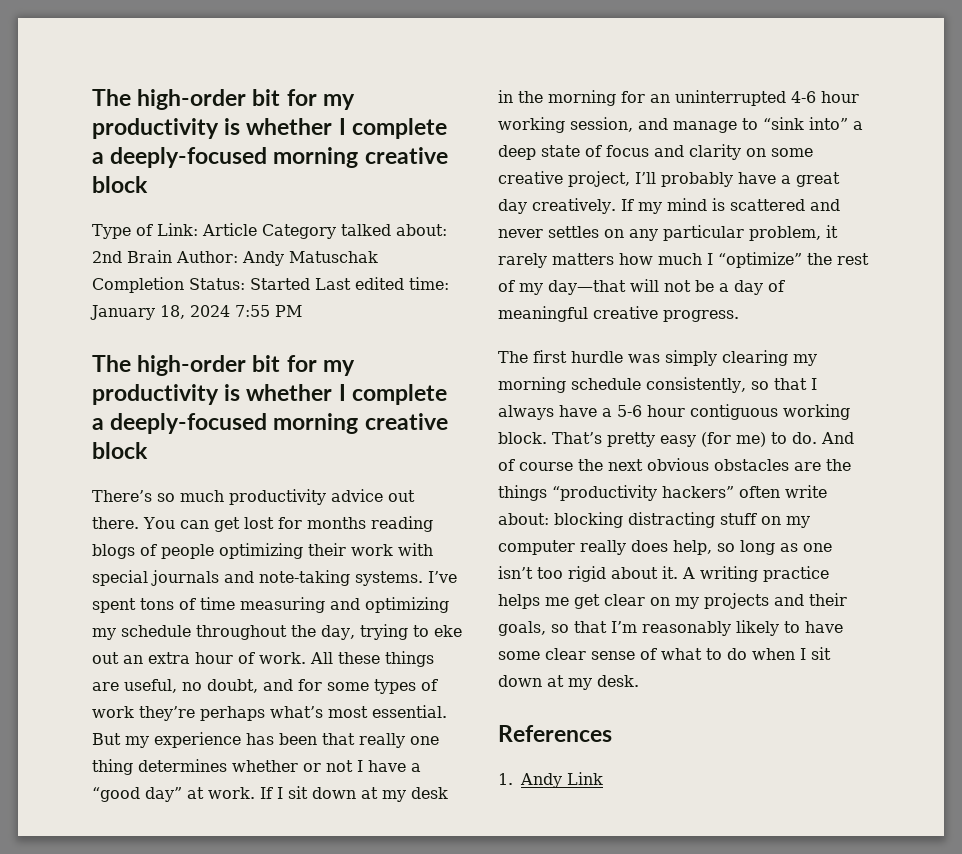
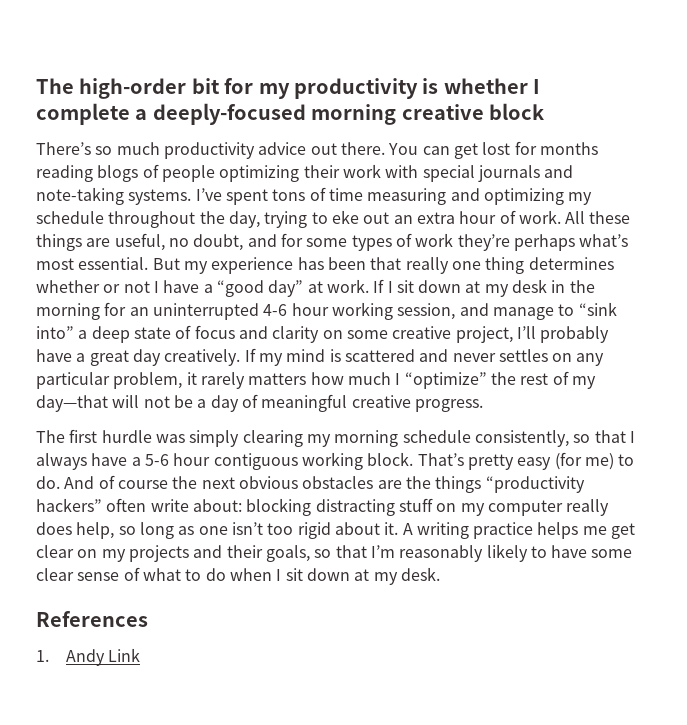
- Type of Link: Article Category talked about: 2nd Brain Author: Andy Matuschak Completion Status: Started Last edited time: January 18, 2024 7:55 PM
- The high-order bit for my productivity is whether I complete a deeply-focused morning creative block

